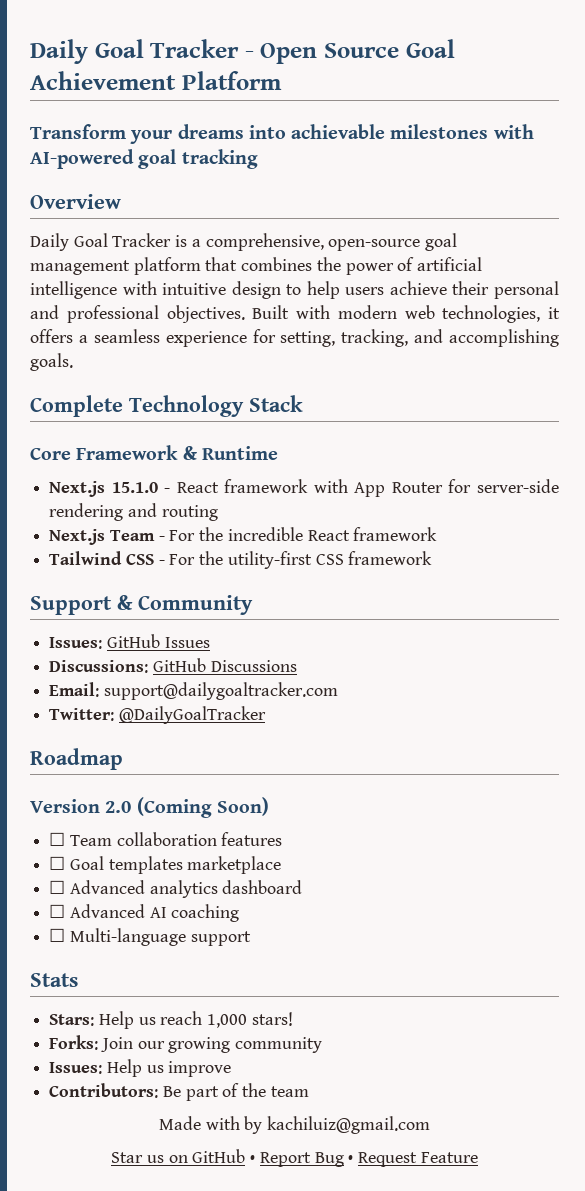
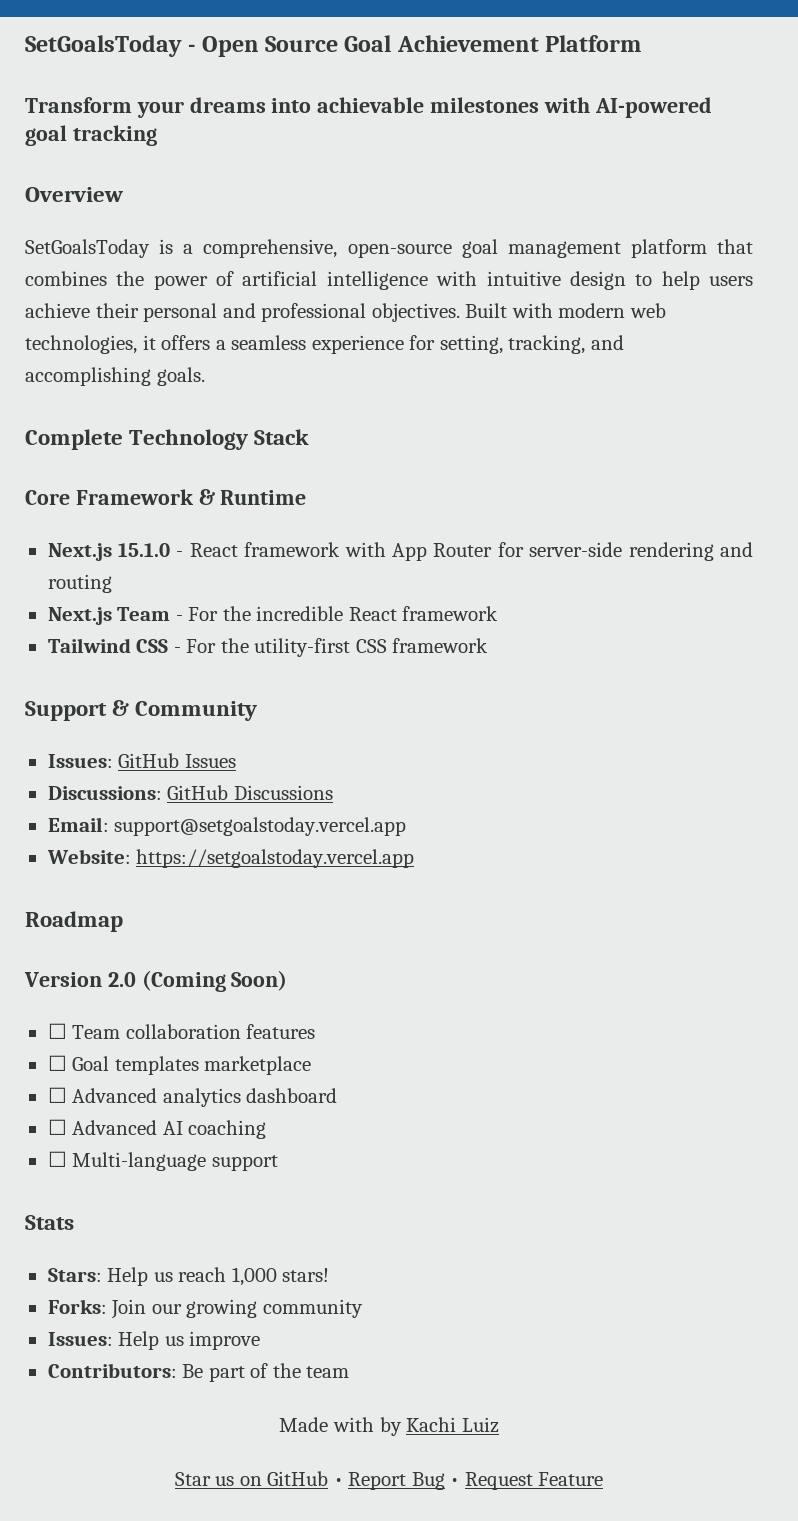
- Daily Goal Tracker - Open Source Goal Achievement Platform
+ SetGoalsToday - Open Source Goal Achievement Platform
- Daily Goal Tracker is a comprehensive, open-source goal management platform that combines the power of artificial intelligence with intuitive design to help users achieve their personal and professional objectives.
+ SetGoalsToday is a comprehensive, open-source goal management platform that combines the power of artificial intelligence with intuitive design to help users achieve their personal and professional objectives.
- Email: support@dailygoaltracker.com
- Twitter: @DailyGoalTracker
+ Email: support@setgoalstoday.vercel.app
+ Website: https://setgoalstoday.vercel.app
- Made with by kachiluiz@gmail.com
+ Made with by Kachi Luiz

